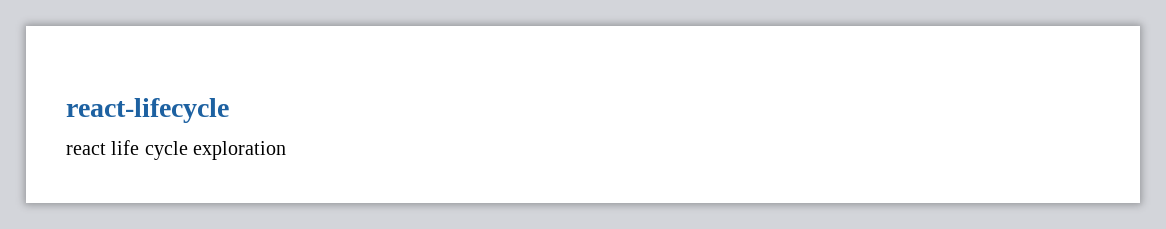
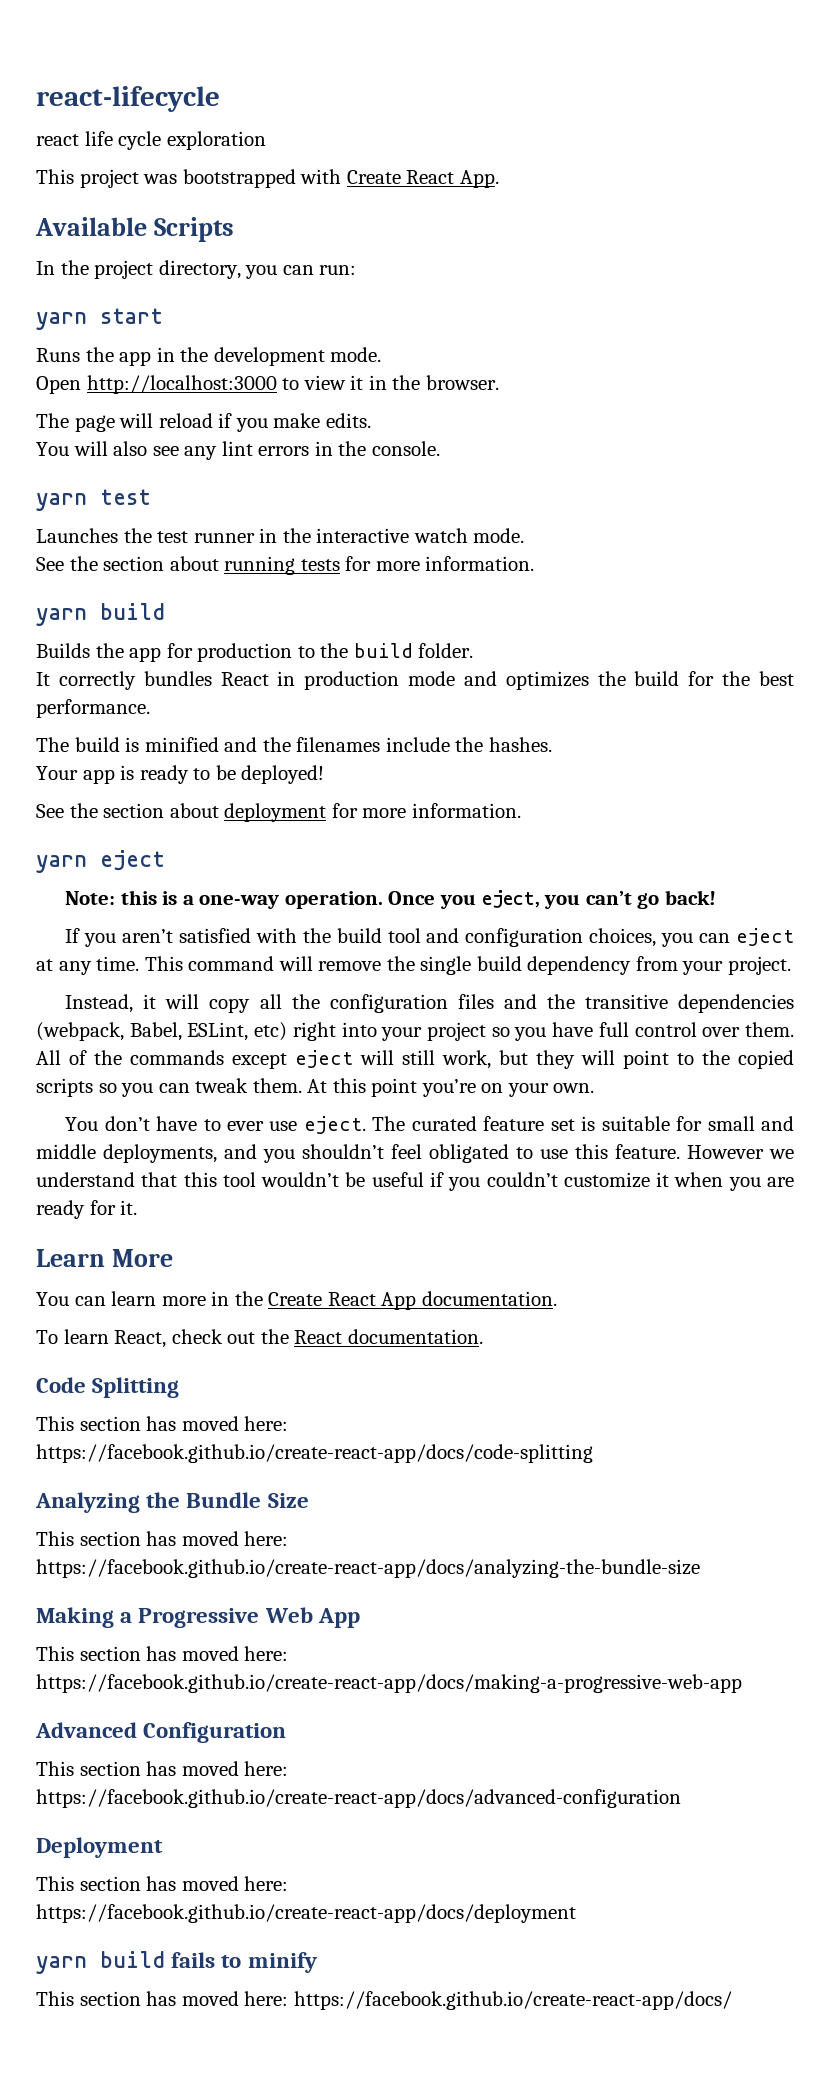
+ This project was bootstrapped with Create React App.
+ Available Scripts
+ In the project directory, you can run:
+ yarn start
+ Runs the app in the development mode.
+ Open http://localhost:3000 to view it in the browser.
+ The page will reload if you make edits.
+ You will also see any lint errors in the console.
+ yarn test
+ Launches the test runner in the interactive watch mode.
+ See the section about running tests for more information.
+ yarn build
+ Builds the app for production to the build folder.
+ It correctly bundles React in production mode and optimizes the build for the best performance.
+ The build is minified and the filenames include the hashes.
+ Your app is ready to be deployed!
+ See the section about deployment for more information.
+ yarn eject
+ Note: this is a one-way operation. Once you eject, you can’t go back!
+ If you aren’t satisfied with the build tool and configuration choices, you can eject at any time. This command will remove the single build dependency from your project.
+ Instead, it will copy all the configuration files and the transitive dependencies (webpack, Babel, ESLint, etc) right into your project so you have full control over them. All of the commands except eject will still work, but they will point to the copied scripts so you can tweak them. At this point you’re on your own.
+ You don’t have to ever use eject. The curated feature set is suitable for small and middle deployments, and you shouldn’t feel obligated to use this feature. However we understand that this tool wouldn’t be useful if you couldn’t customize it when you are ready for it.
+ Learn More
+ You can learn more in the Create React App documentation.
+ To learn React, check out the React documentation.
+ Code Splitting
+ This section has moved here: https://facebook.github.io/create-react-app/docs/code-splitting
+ Analyzing the Bundle Size
+ This section has moved here: https://facebook.github.io/create-react-app/docs/analyzing-the-bundle-size
+ Making a Progressive Web App
+ This section has moved here: https://facebook.github.io/create-react-app/docs/making-a-progressive-web-app
+ Advanced Configuration
+ This section has moved here: https://facebook.github.io/create-react-app/docs/advanced-configuration
+ Deployment
+ This section has moved here: https://facebook.github.io/create-react-app/docs/deployment
+ yarn build fails to minify
+ This section has moved here: https://facebook.github.io/create-react-app/docs/

